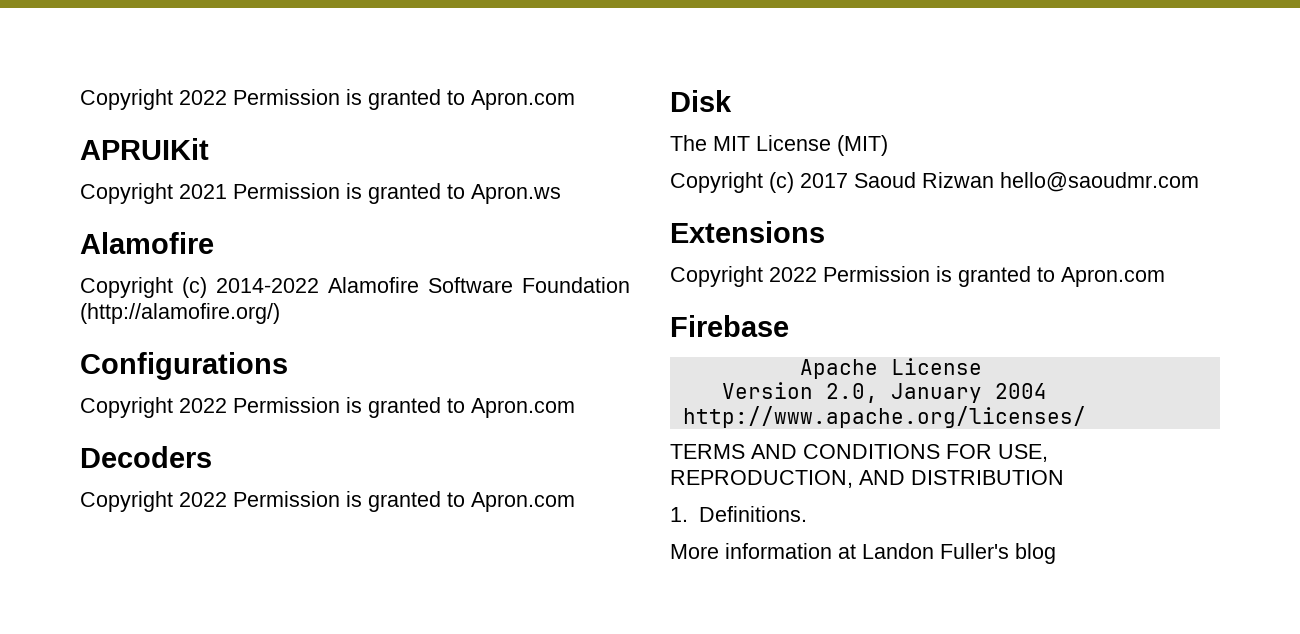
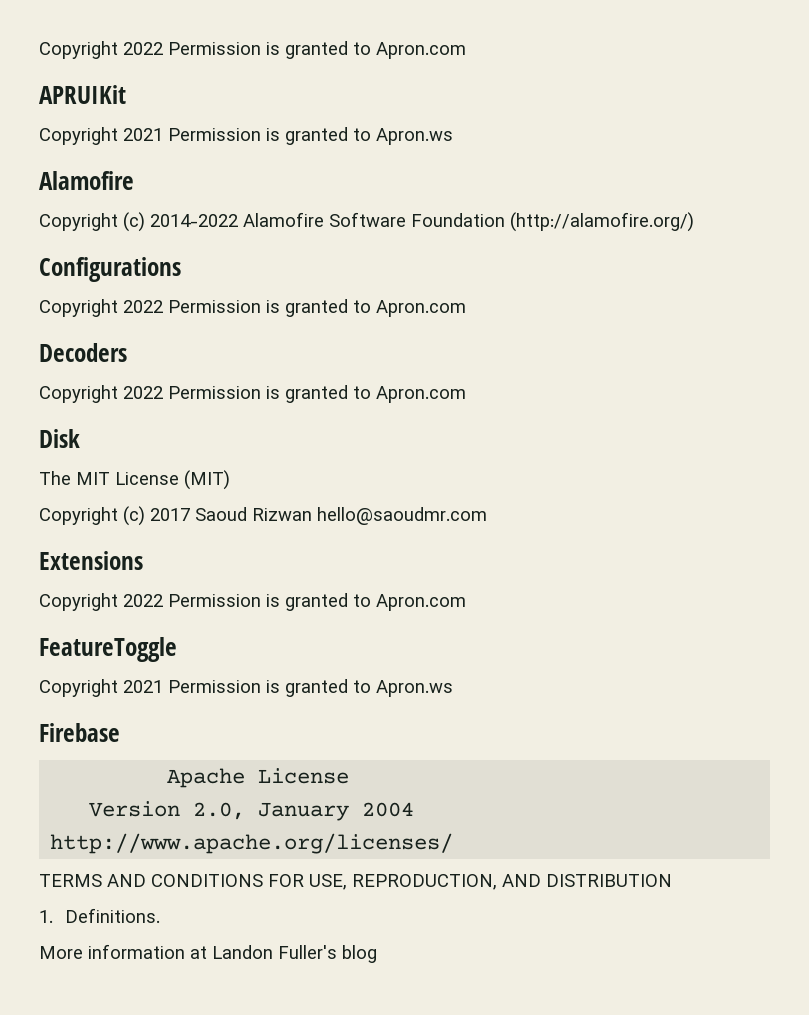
+ FeatureToggle
+ Copyright 2021 Permission is granted to Apron.ws

